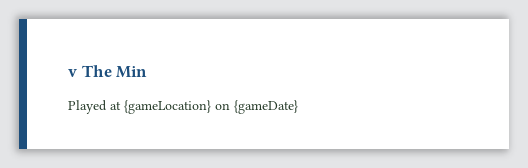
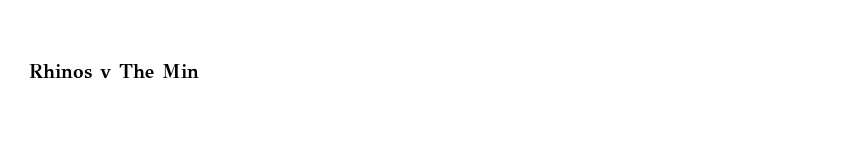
- v The Min
+ Rhinos v The Min
- Played at {gameLocation} on {gameDate}

